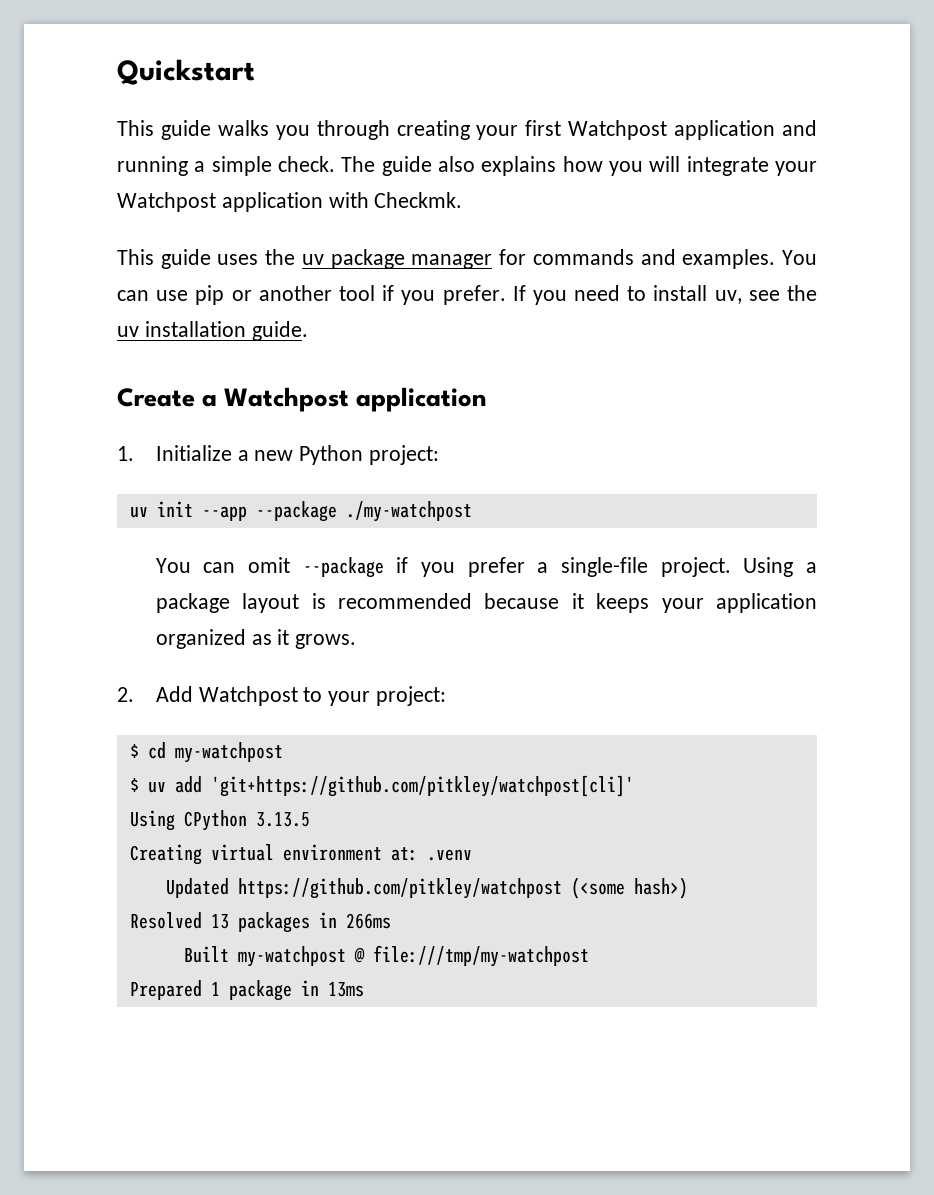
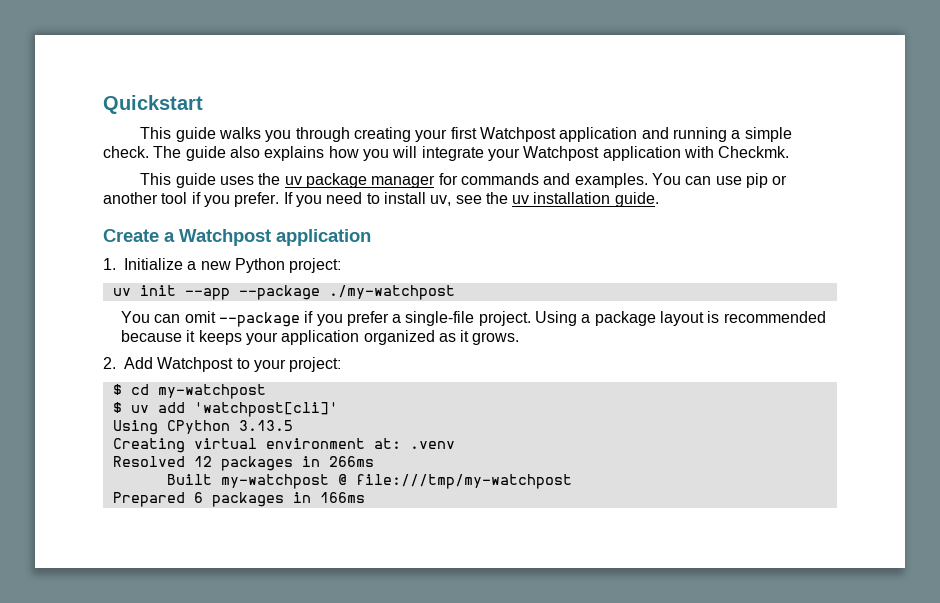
- $ uv add 'git+https://github.com/pitkley/watchpost[cli]'
+ $ uv add 'watchpost[cli]'
- Updated https://github.com/pitkley/watchpost (<some hash>)
- Resolved 13 packages in 266ms
+ Resolved 12 packages in 266ms
- Prepared 1 package in 13ms
+ Prepared 6 packages in 166ms

